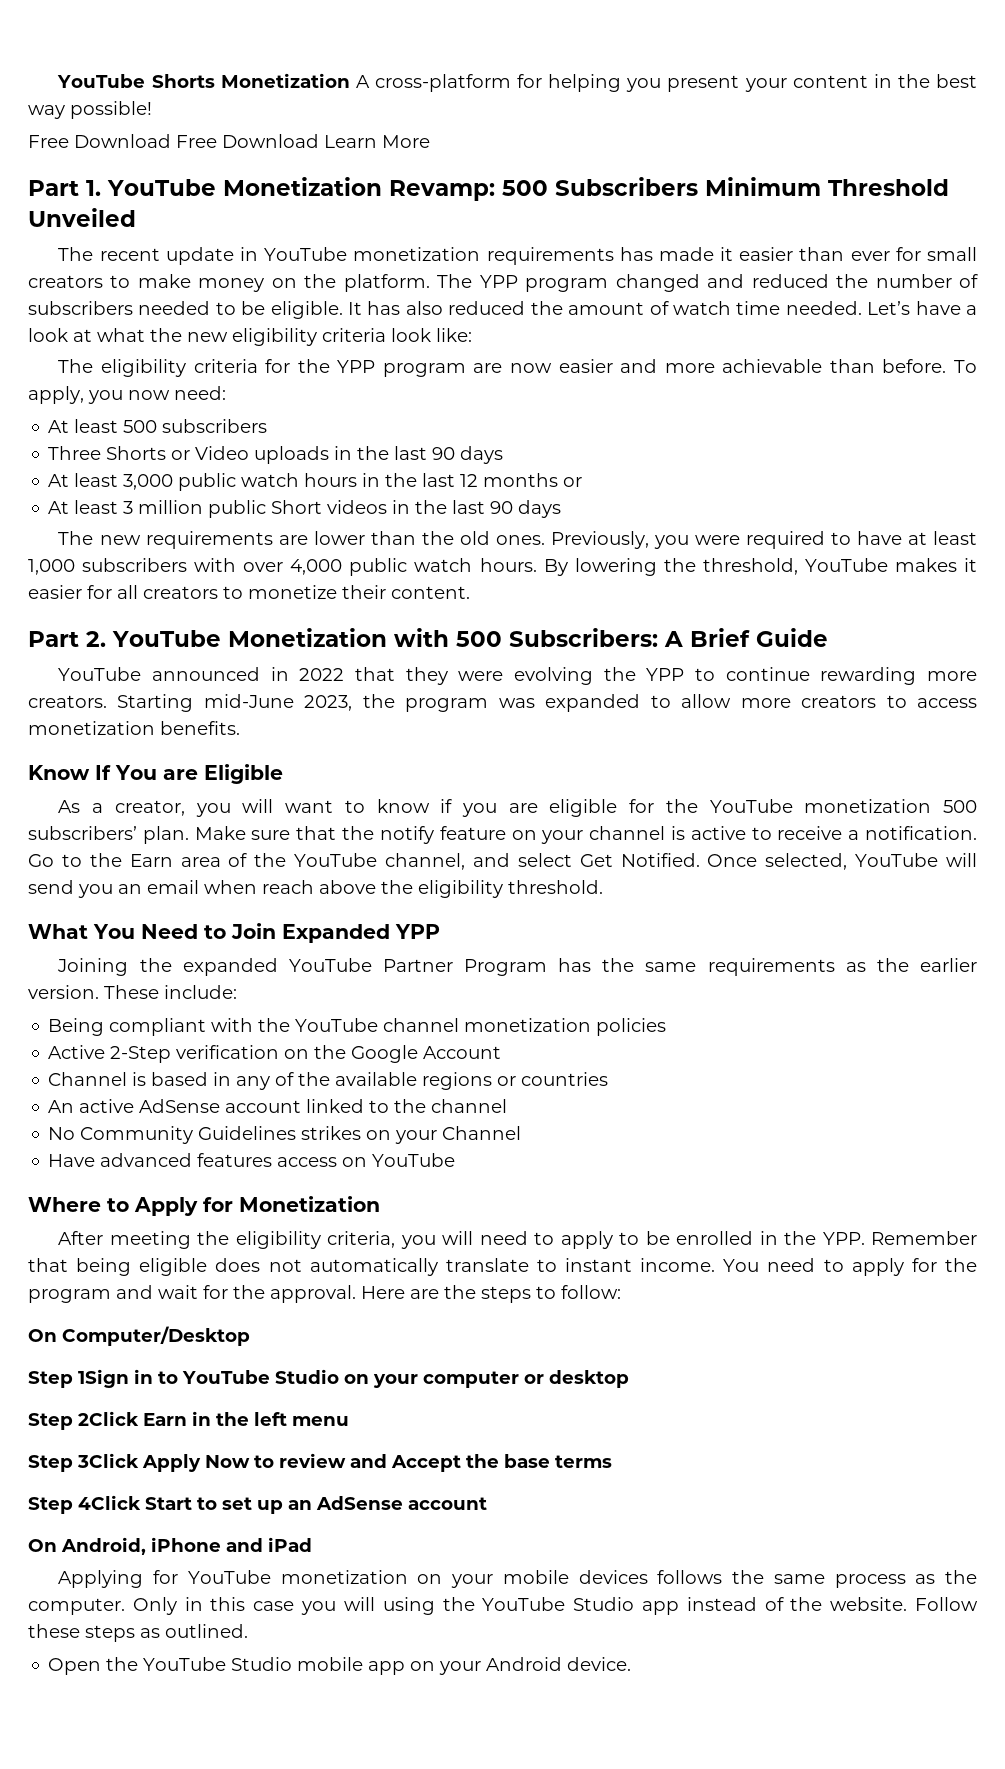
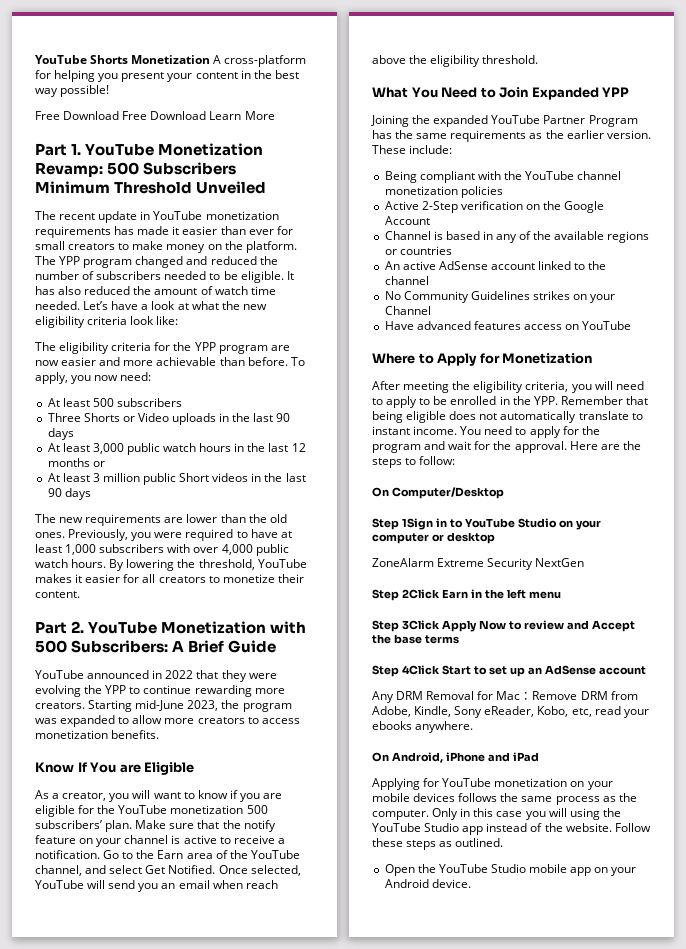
+ ZoneAlarm Extreme Security NextGen
+ Any DRM Removal for Mac：Remove DRM from Adobe, Kindle, Sony eReader, Kobo, etc, read your ebooks anywhere.

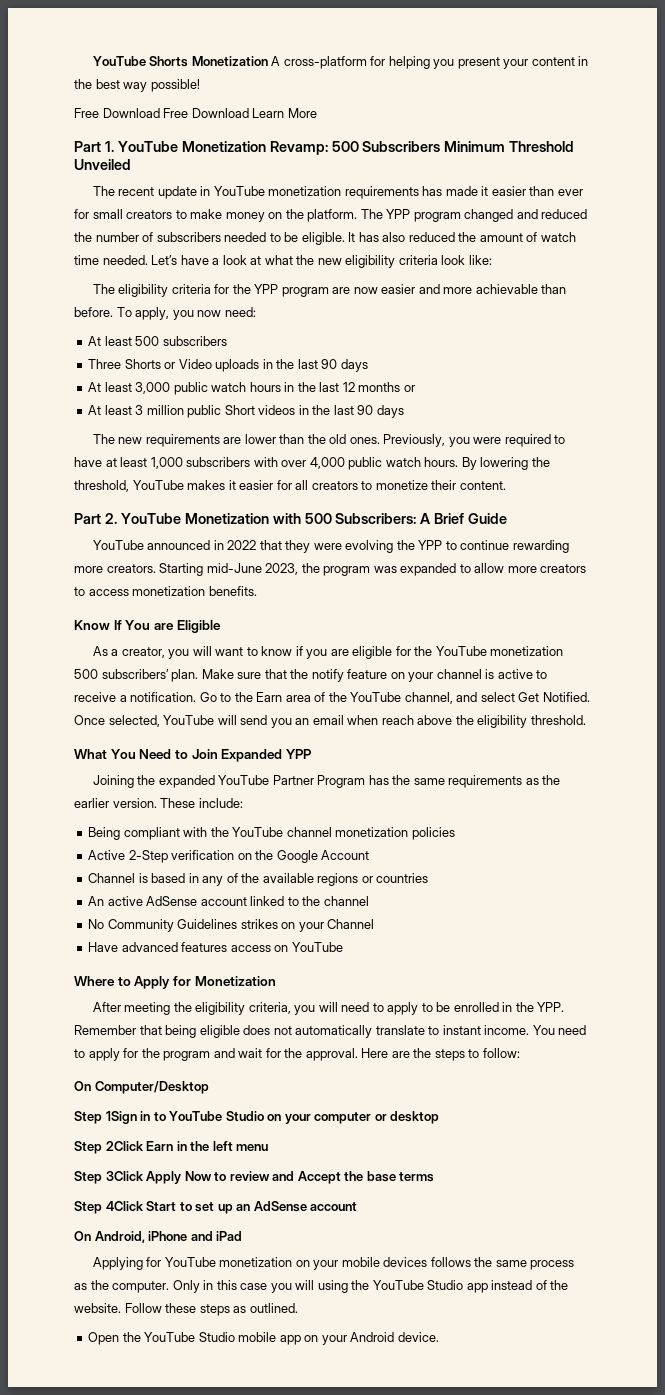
- ZoneAlarm Extreme Security NextGen
- Any DRM Removal for Mac：Remove DRM from Adobe, Kindle, Sony eReader, Kobo, etc, read your ebooks anywhere.

